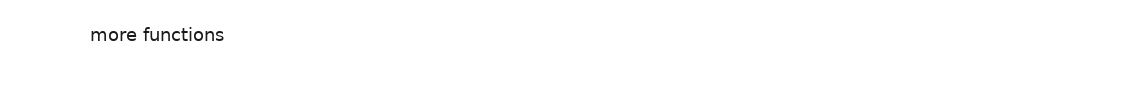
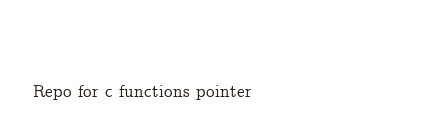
- more functions
+ Repo for c functions pointer

